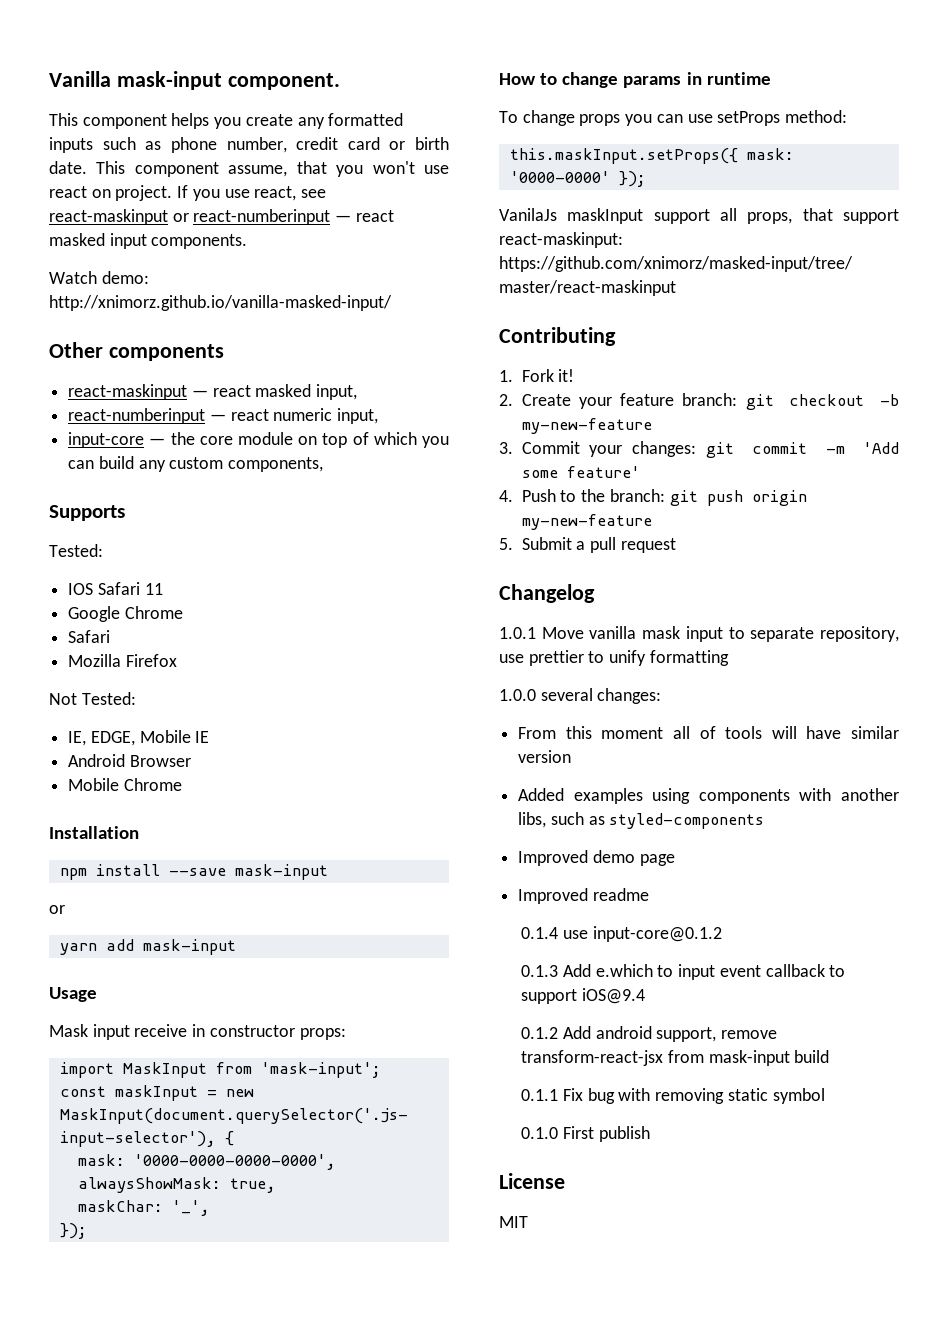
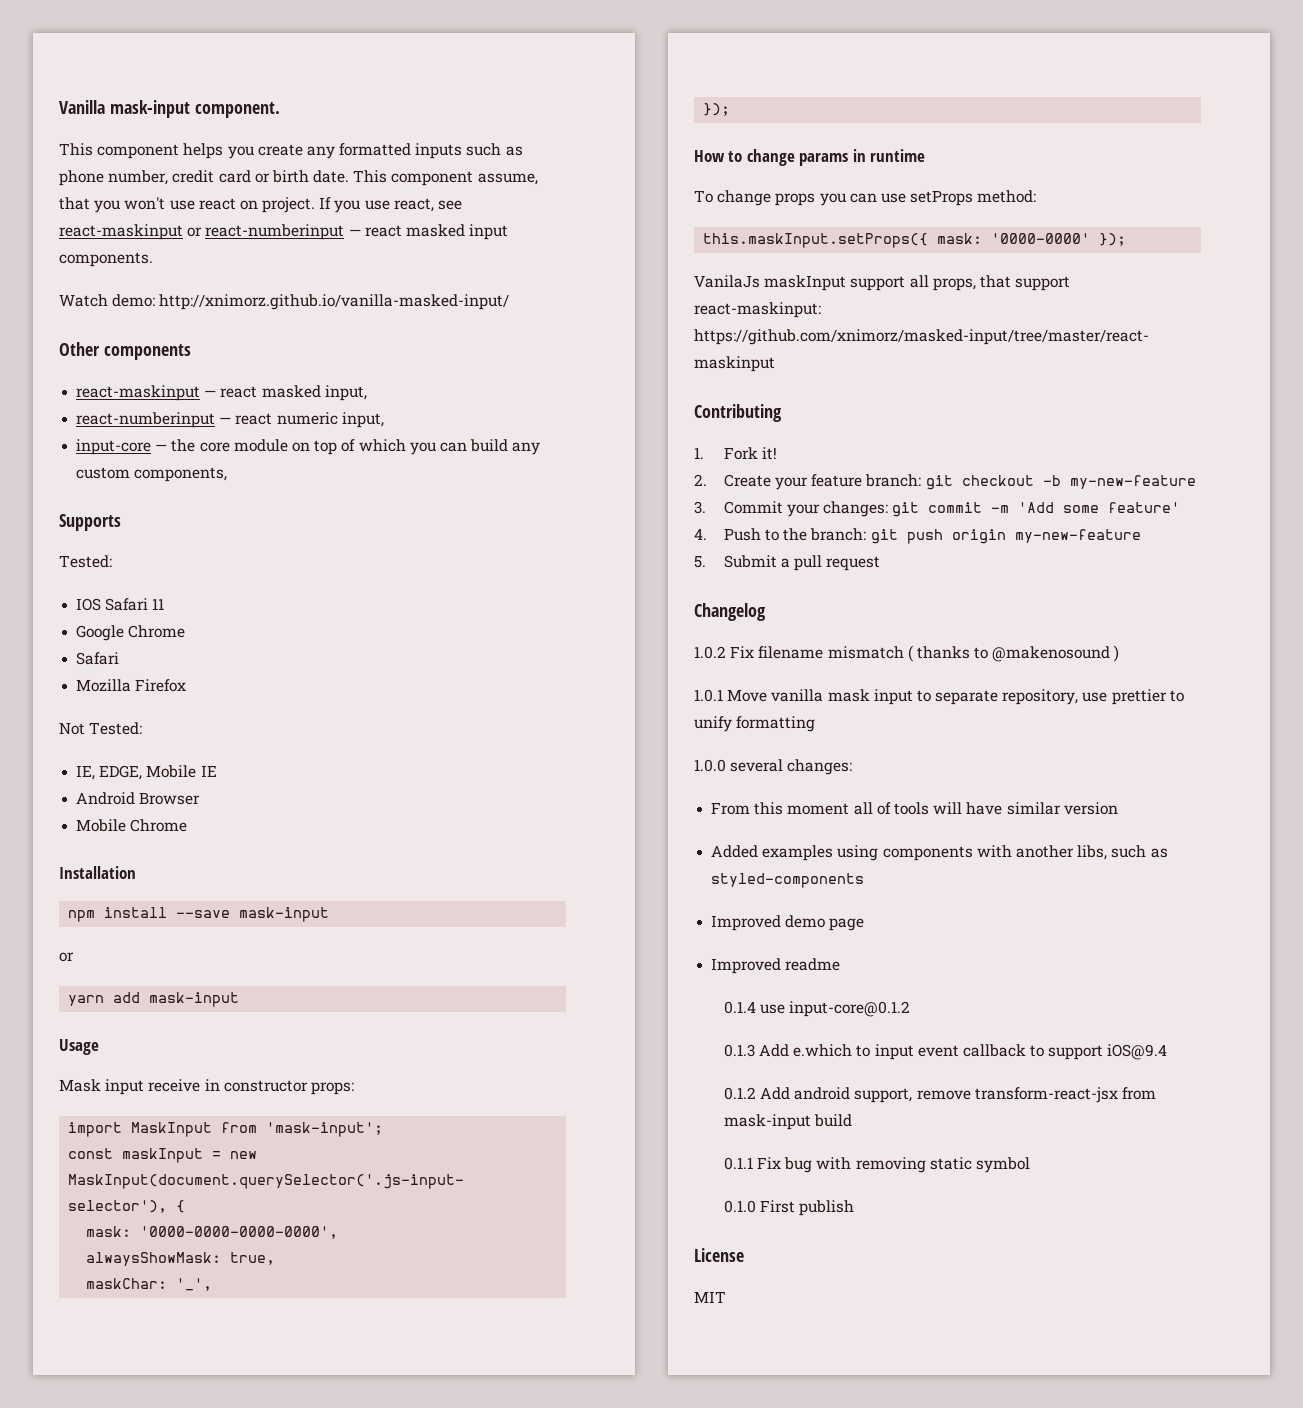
+ 1.0.2 Fix filename mismatch ( thanks to @makenosound )

